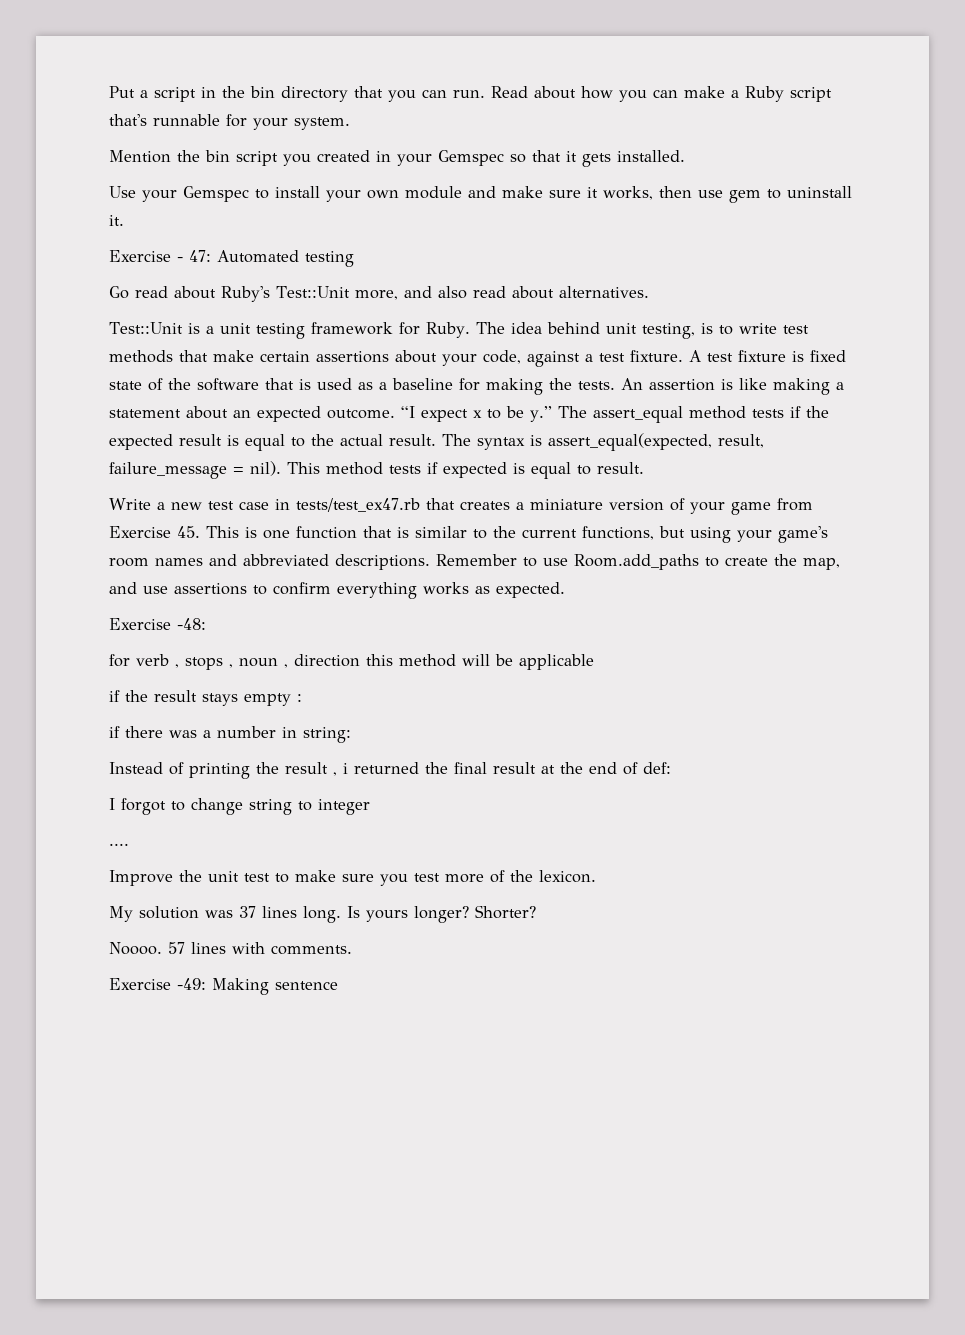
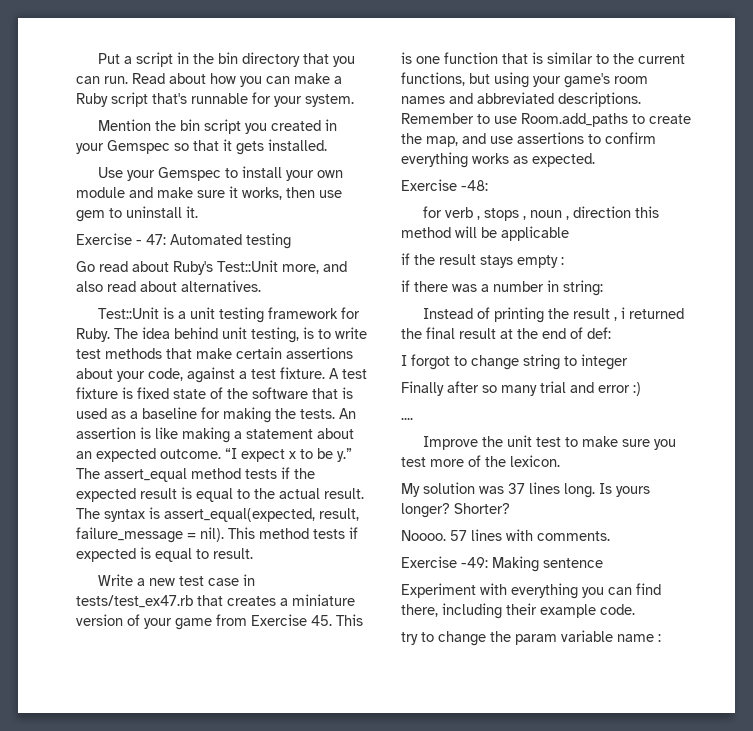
+ Finally after so many trial and error :)
+ Experiment with everything you can find there, including their example code.
+ try to change the param variable name :

